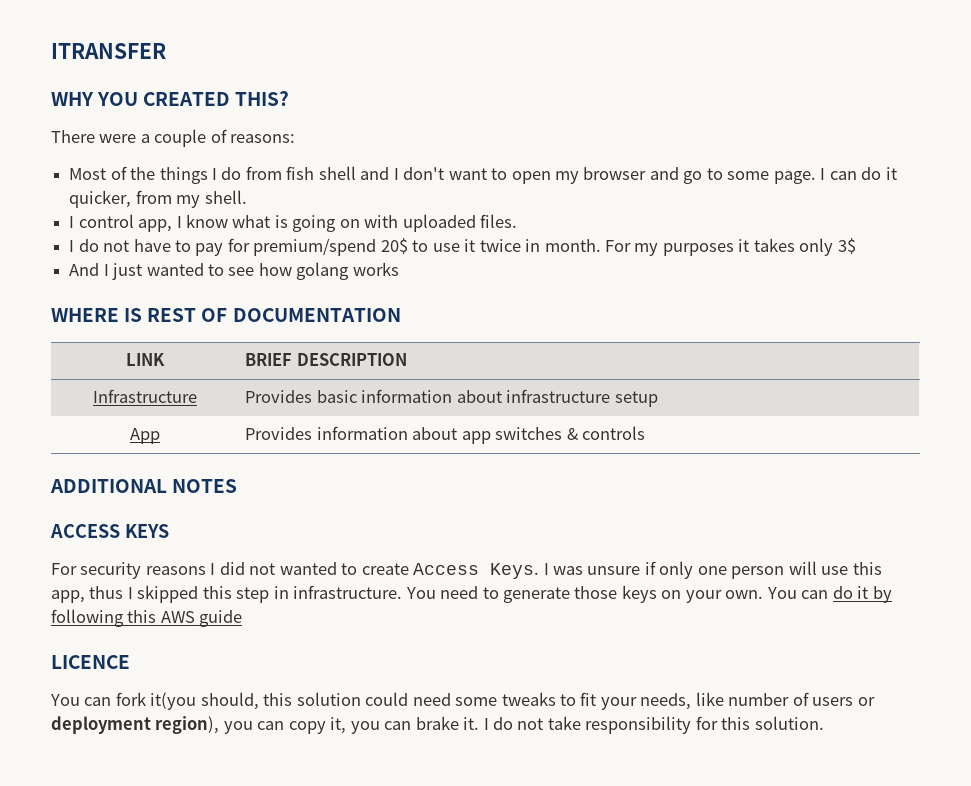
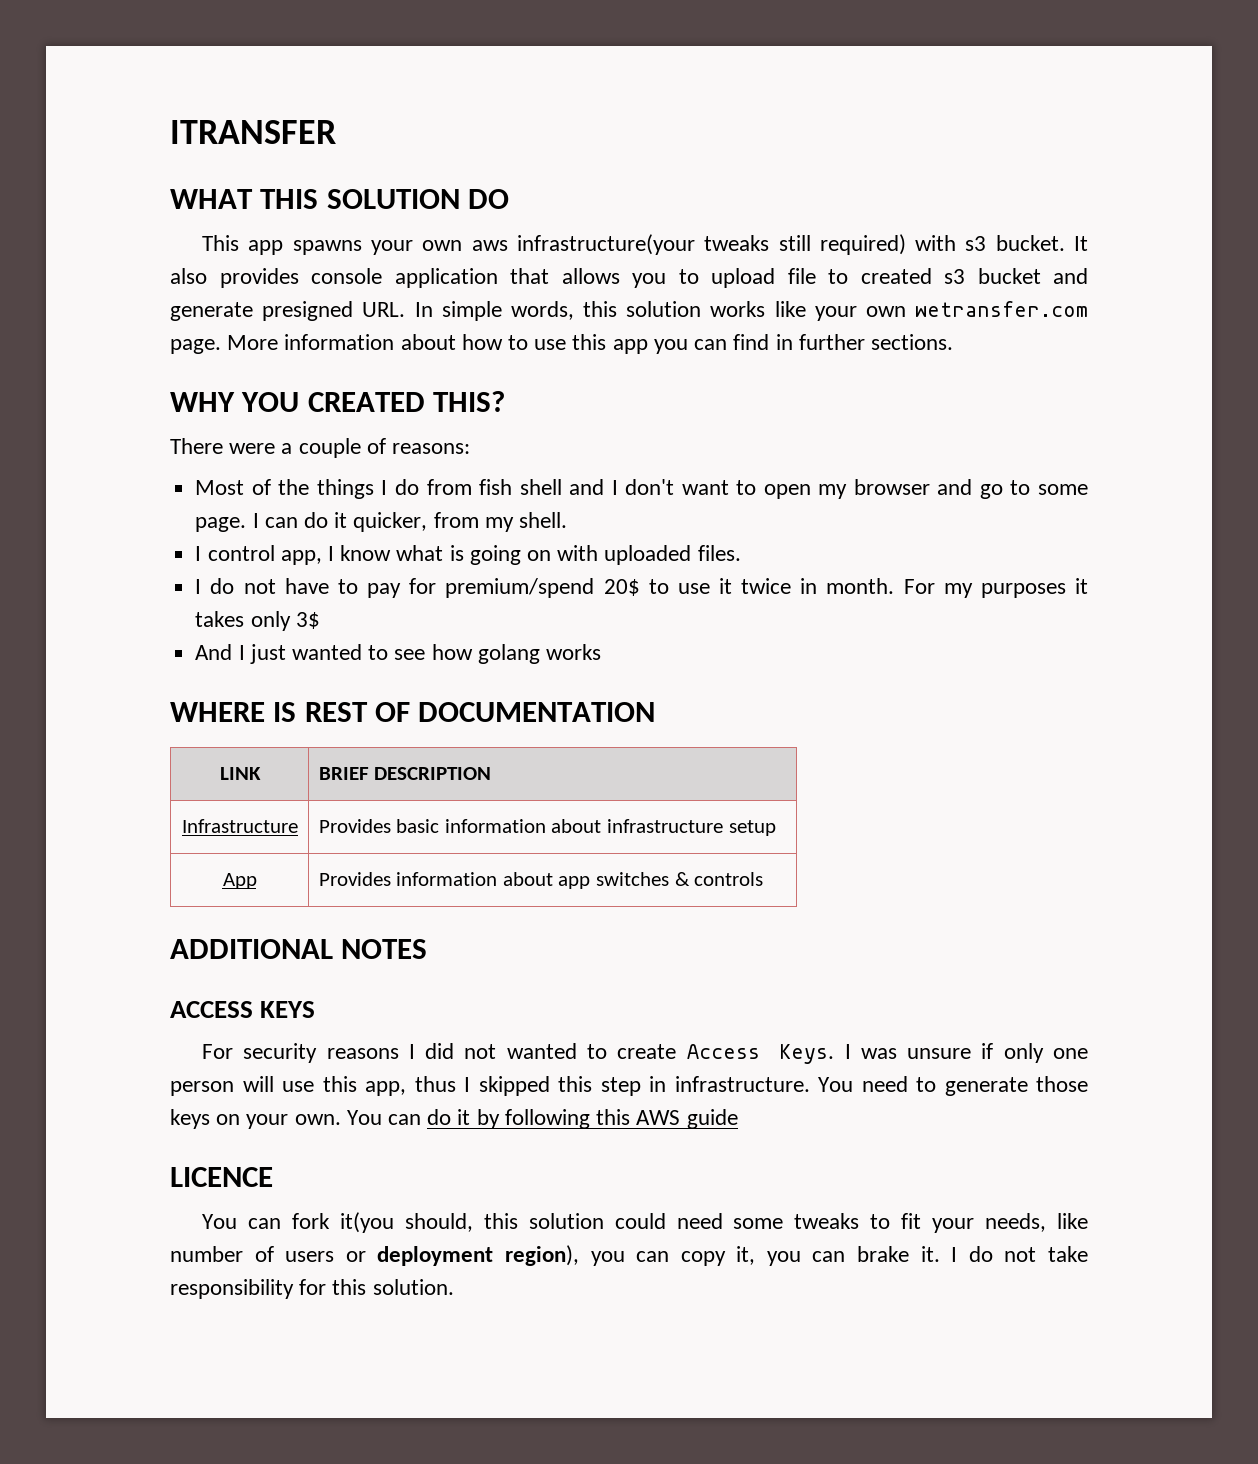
+ WHAT THIS SOLUTION DO
+ This app spawns your own aws infrastructure(your tweaks still required) with s3 bucket. It also provides console application that allows you to upload file to created s3 bucket and generate presigned URL. In simple words, this solution works like your own wetransfer.com page. More information about how to use this app you can find in further sections.

